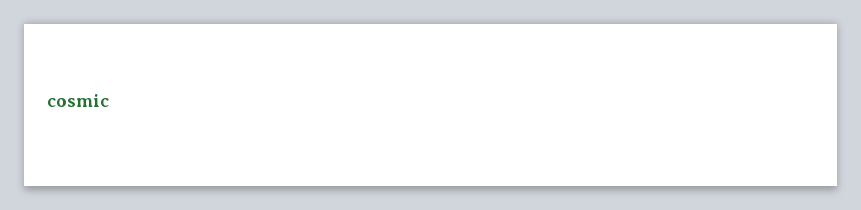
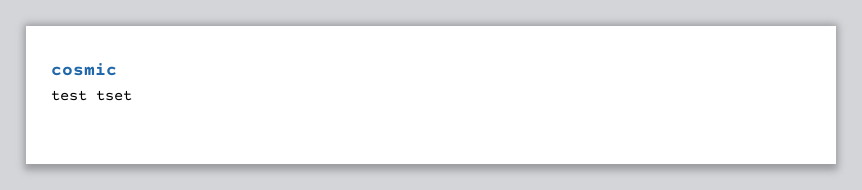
+ test tset

